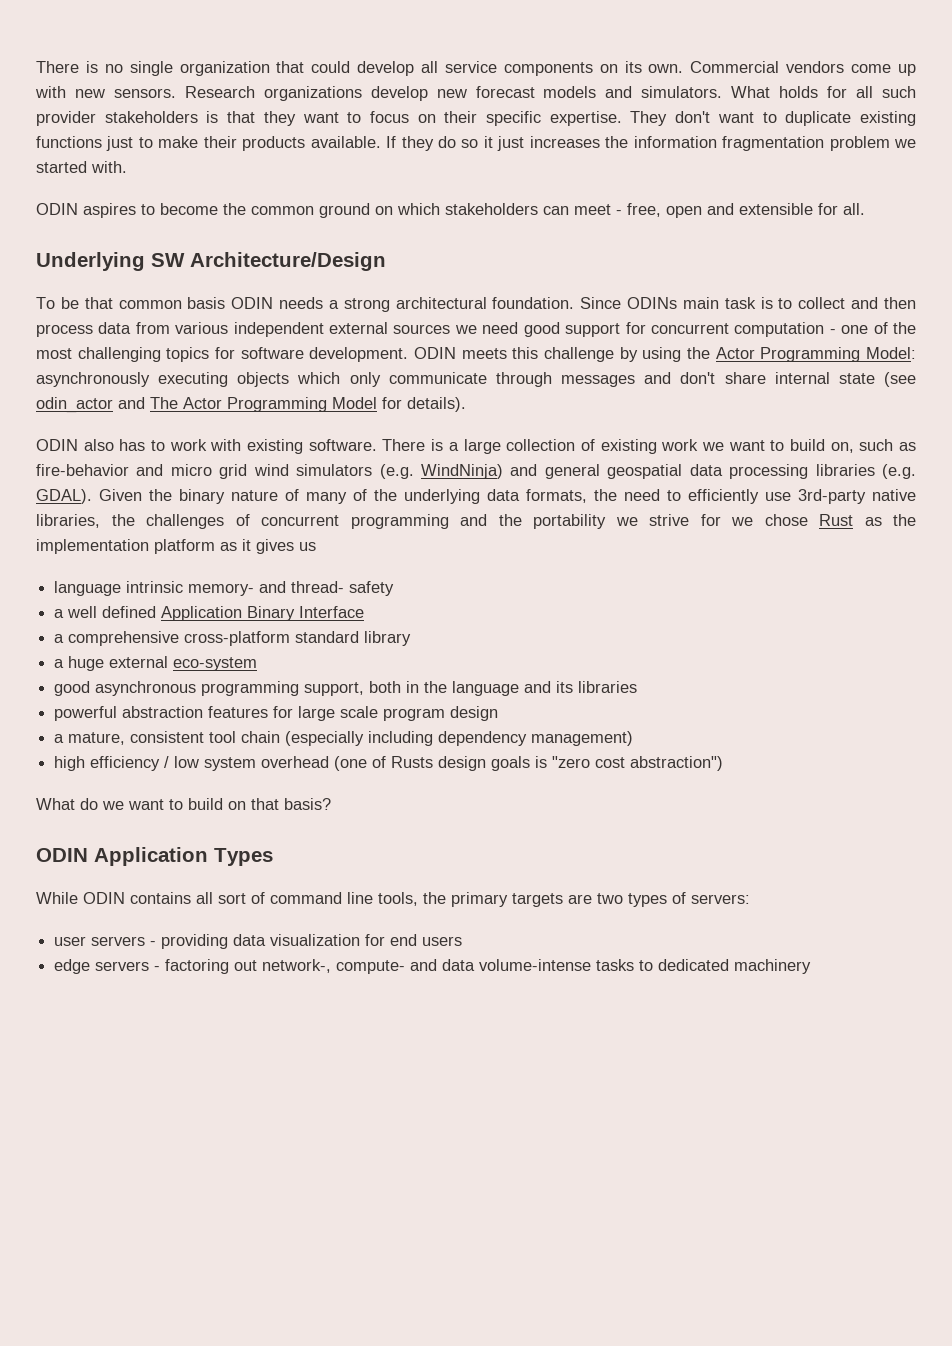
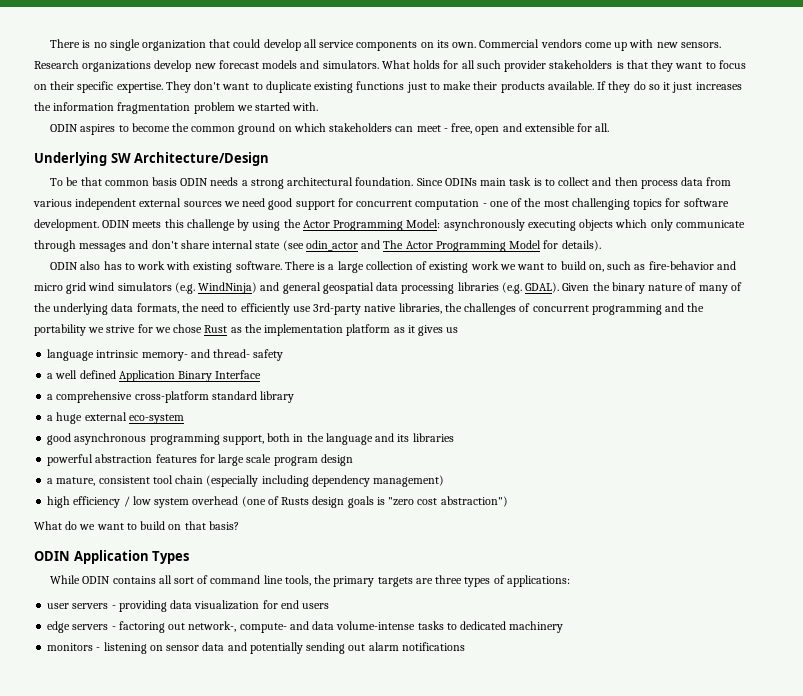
- While ODIN contains all sort of command line tools, the primary targets are two types of servers:
+ While ODIN contains all sort of command line tools, the primary targets are three types of applications:
+ monitors - listening on sensor data and potentially sending out alarm notifications

